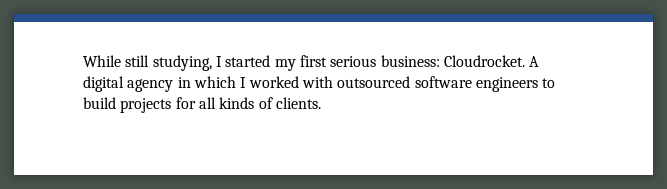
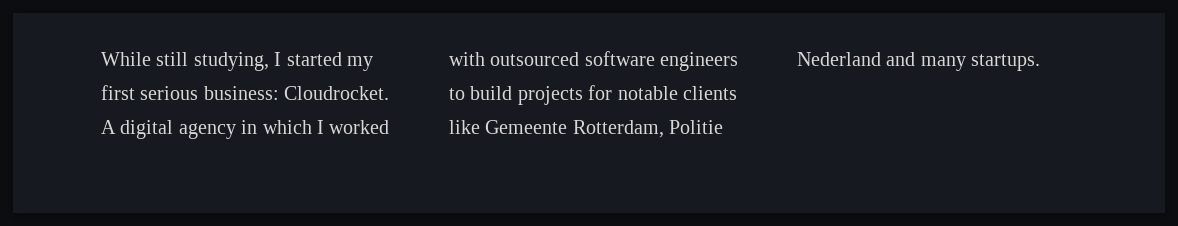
- A digital agency in which I worked with outsourced software engineers to build projects for all kinds of clients.
+ A digital agency in which I worked with outsourced software engineers to build projects for notable clients like Gemeente Rotterdam, Politie Nederland and many startups.

